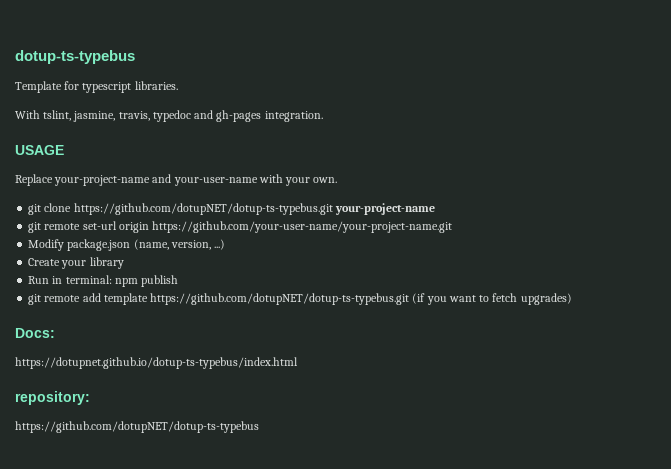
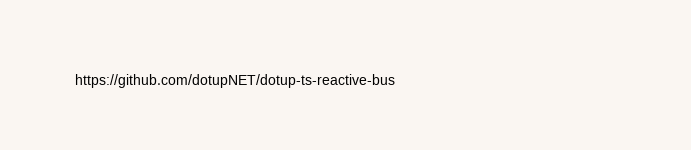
- dotup-ts-typebus
- Template for typescript libraries.
- With tslint, jasmine, travis, typedoc and gh-pages integration.
- USAGE
- Replace your-project-name and your-user-name with your own.
- git clone https://github.com/dotupNET/dotup-ts-typebus.git your-project-name
- git remote set-url origin https://github.com/your-user-name/your-project-name.git
- Modify package.json (name, version, ...)
- Create your library
- Run in terminal: npm publish
- git remote add template https://github.com/dotupNET/dotup-ts-typebus.git (if you want to fetch upgrades)
- Docs:
- https://dotupnet.github.io/dotup-ts-typebus/index.html
- repository:
- https://github.com/dotupNET/dotup-ts-typebus
+ https://github.com/dotupNET/dotup-ts-reactive-bus

